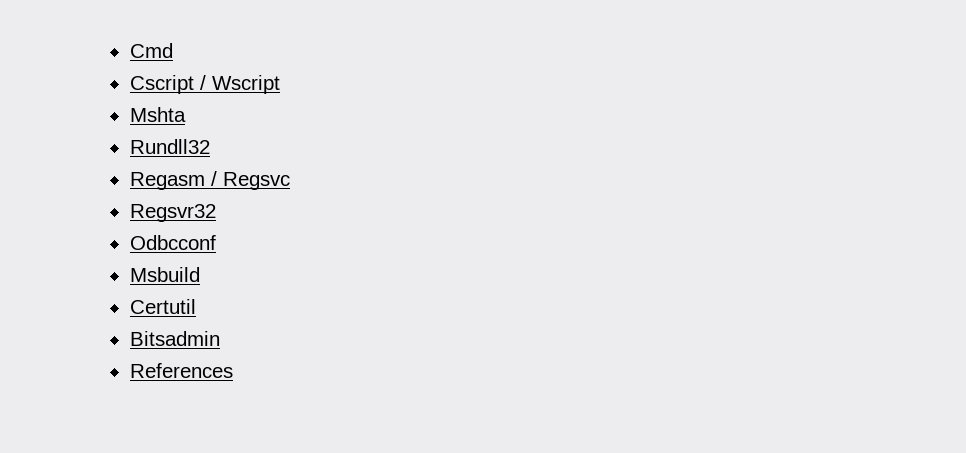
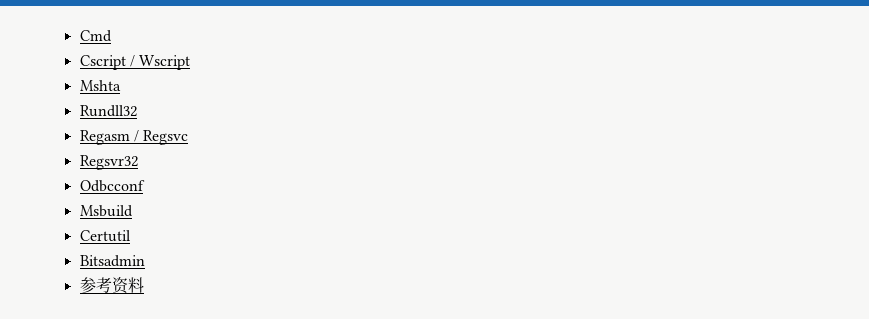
- References
+ 参考资料

